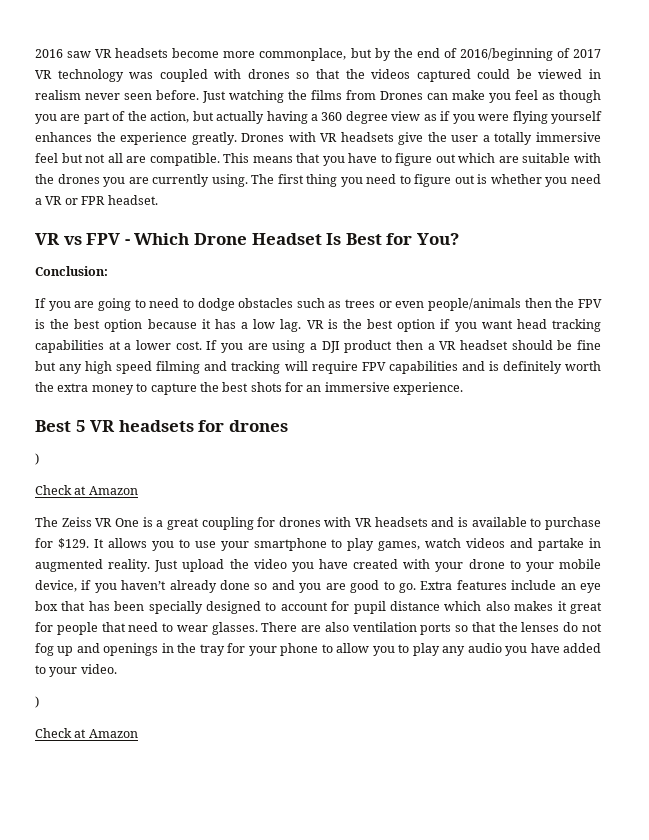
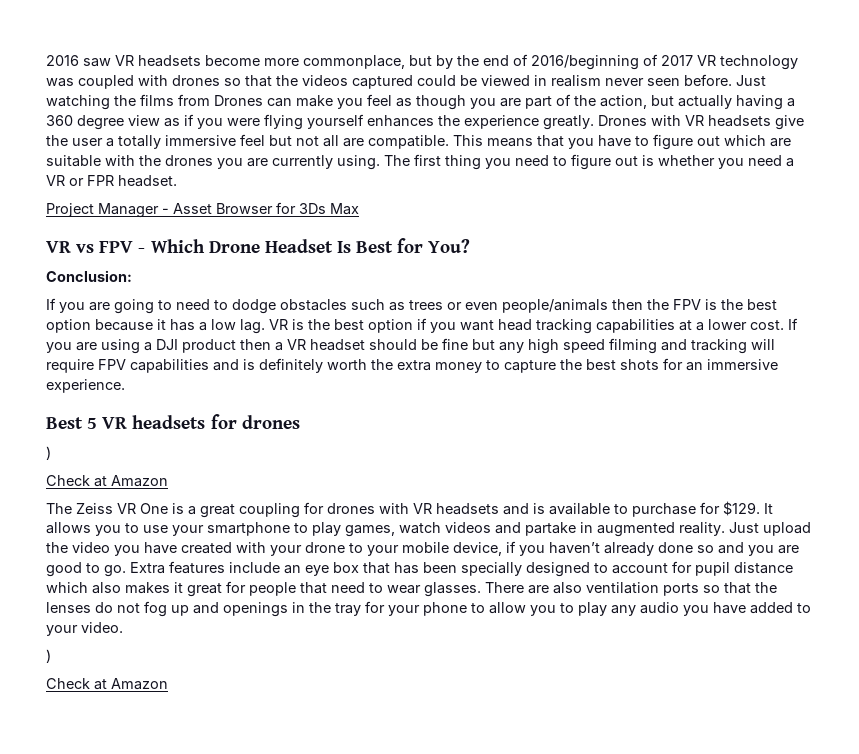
+ Project Manager - Asset Browser for 3Ds Max

